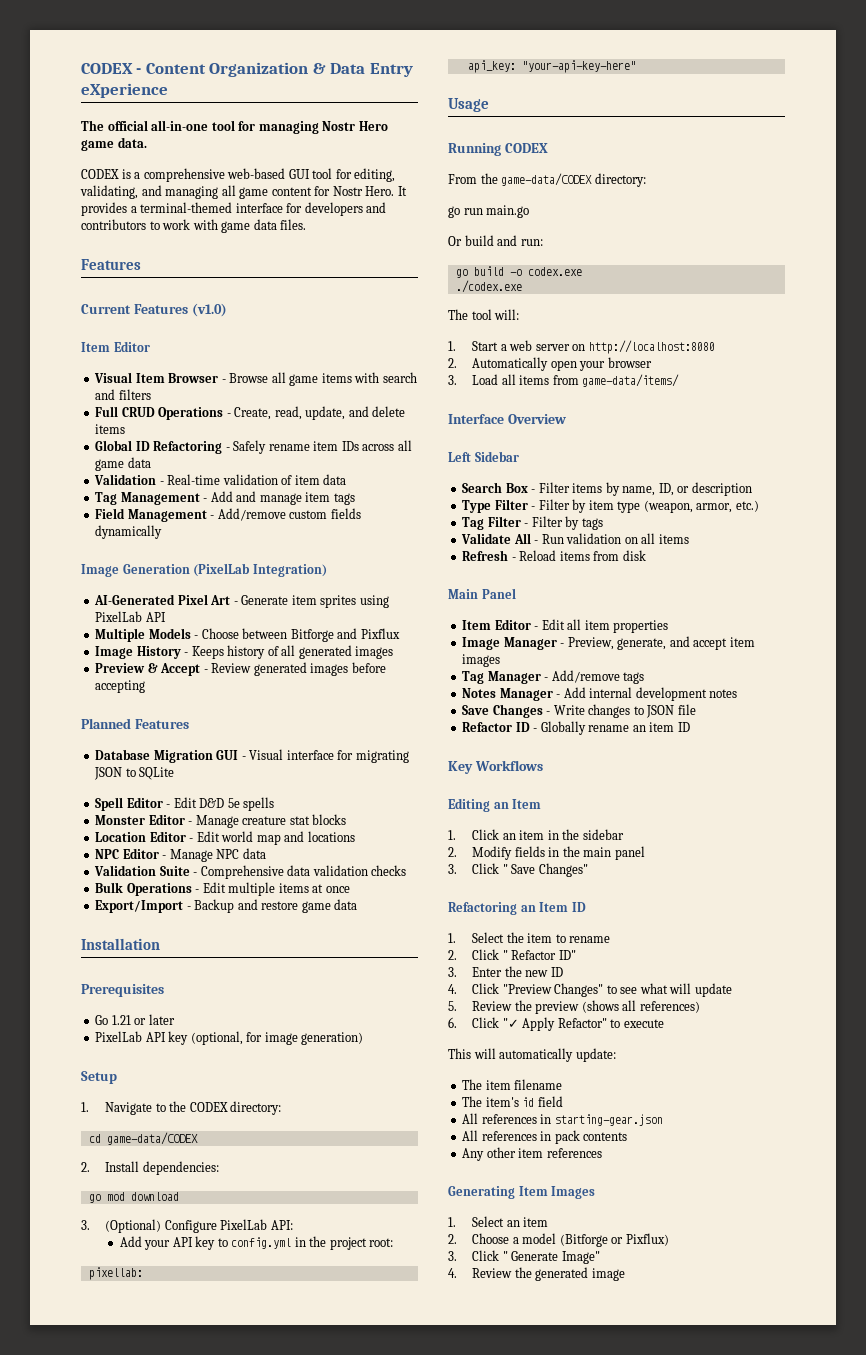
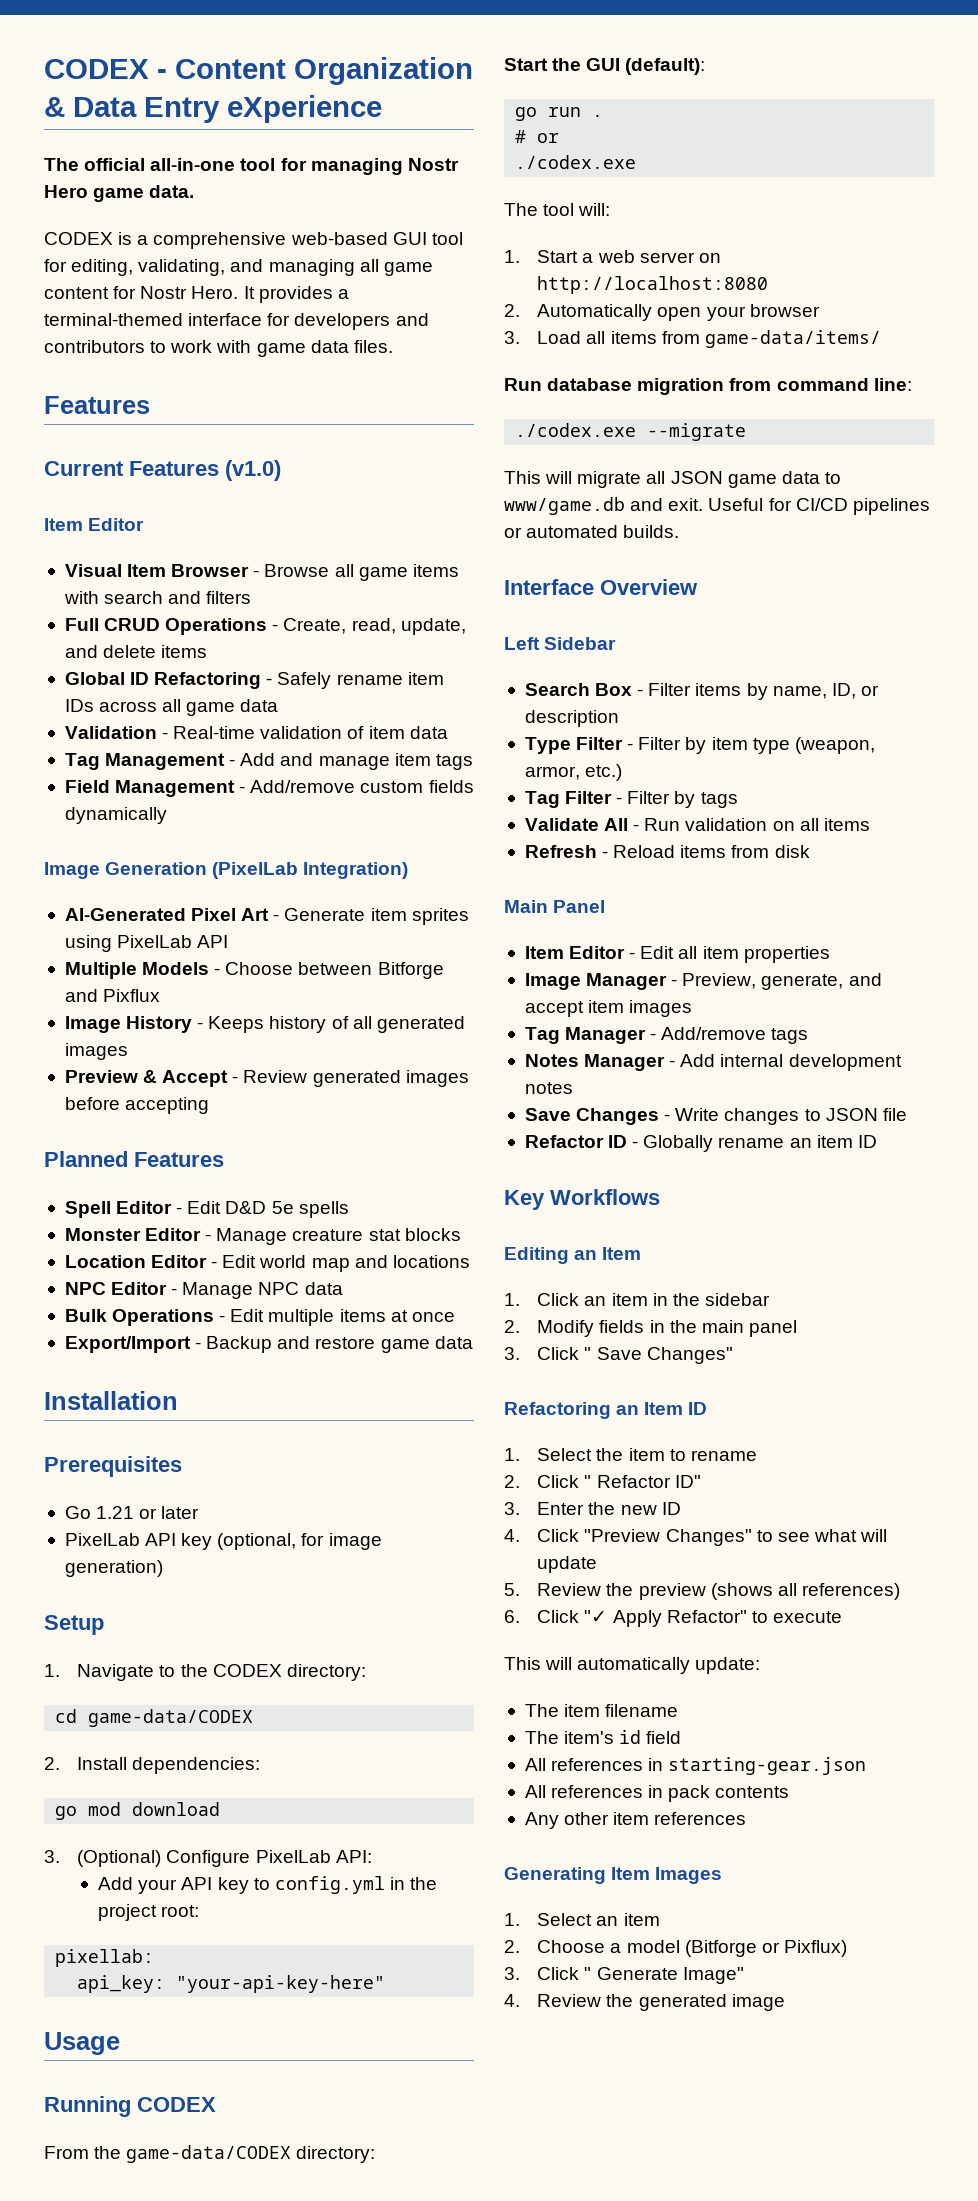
- Database Migration GUI - Visual interface for migrating JSON to SQLite
- Validation Suite - Comprehensive data validation checks
- go run main.go
- Or build and run:
- go build -o codex.exe
+ Start the GUI (default):
+ go run .
+ # or
+ Run database migration from command line:
+ ./codex.exe --migrate
+ This will migrate all JSON game data to www/game.db and exit. Useful for CI/CD pipelines or automated builds.

